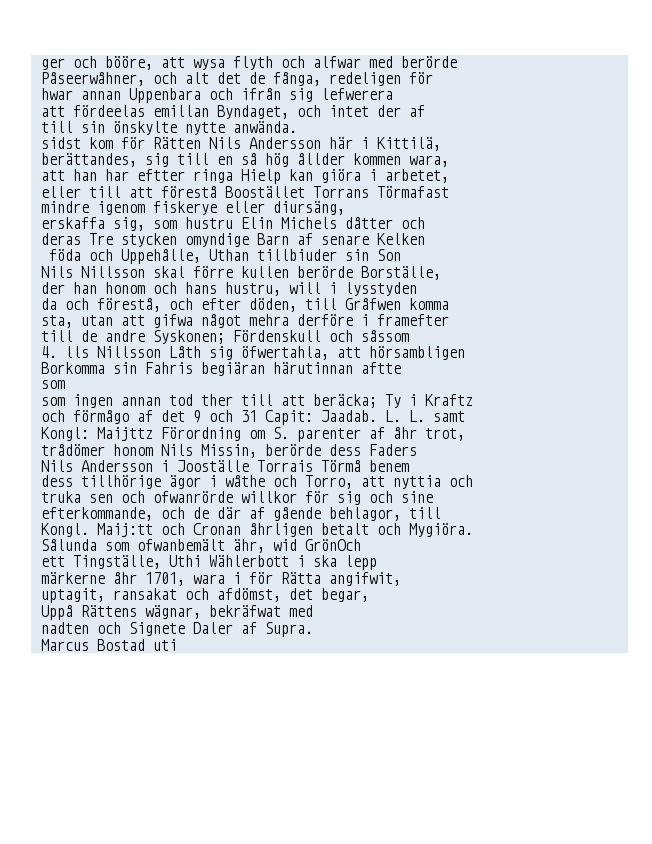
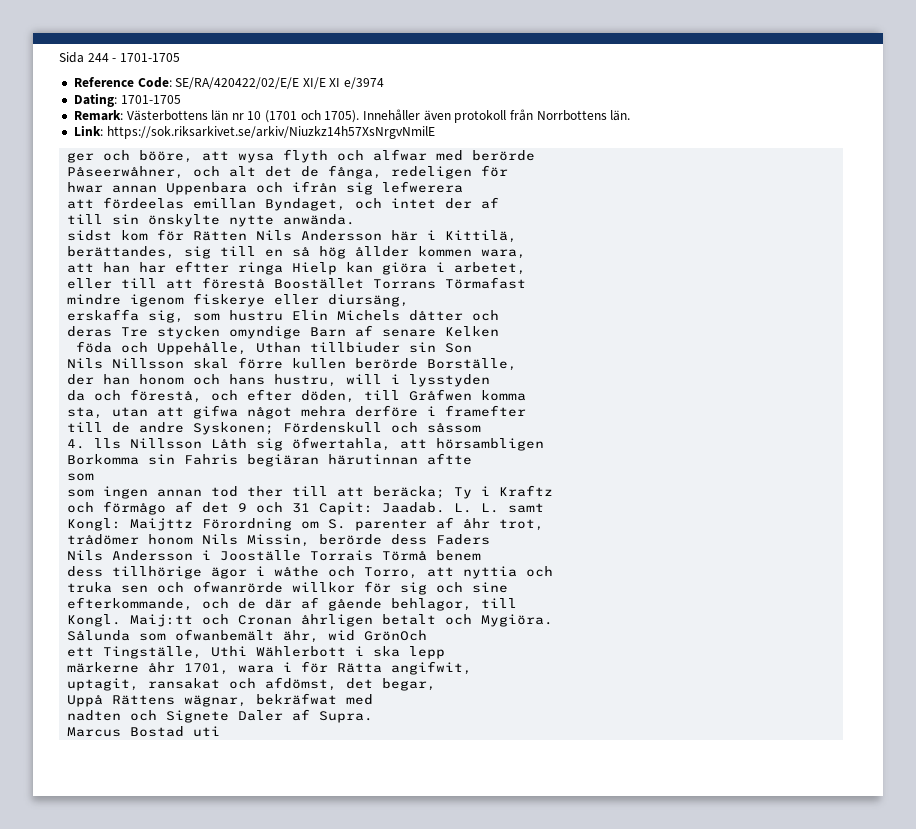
+ Sida 244 - 1701-1705
+ Reference Code: SE/RA/420422/02/E/E XI/E XI e/3974
+ Dating: 1701-1705
+ Remark: Västerbottens län nr 10 (1701 och 1705). Innehåller även protokoll från Norrbottens län.
+ Link: https://sok.riksarkivet.se/arkiv/Niuzkz14h57XsNrgvNmilE

